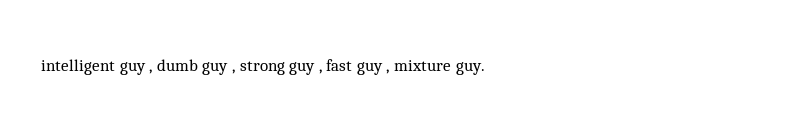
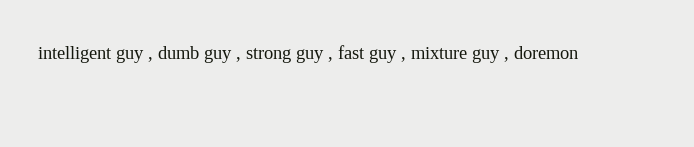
- intelligent guy , dumb guy , strong guy , fast guy , mixture guy.
+ intelligent guy , dumb guy , strong guy , fast guy , mixture guy , doremon

